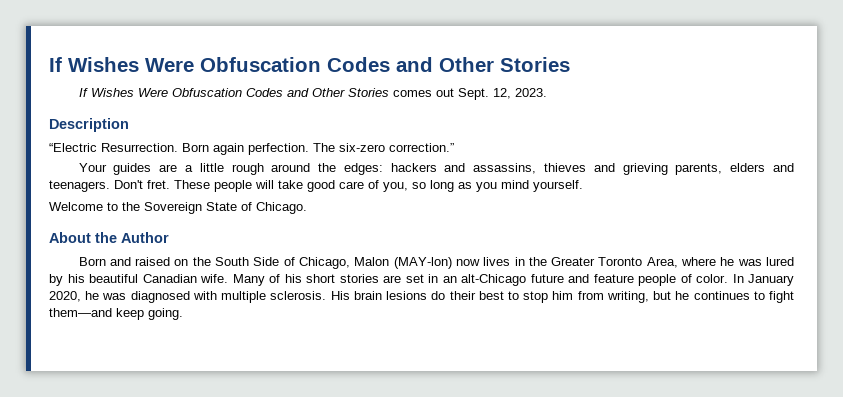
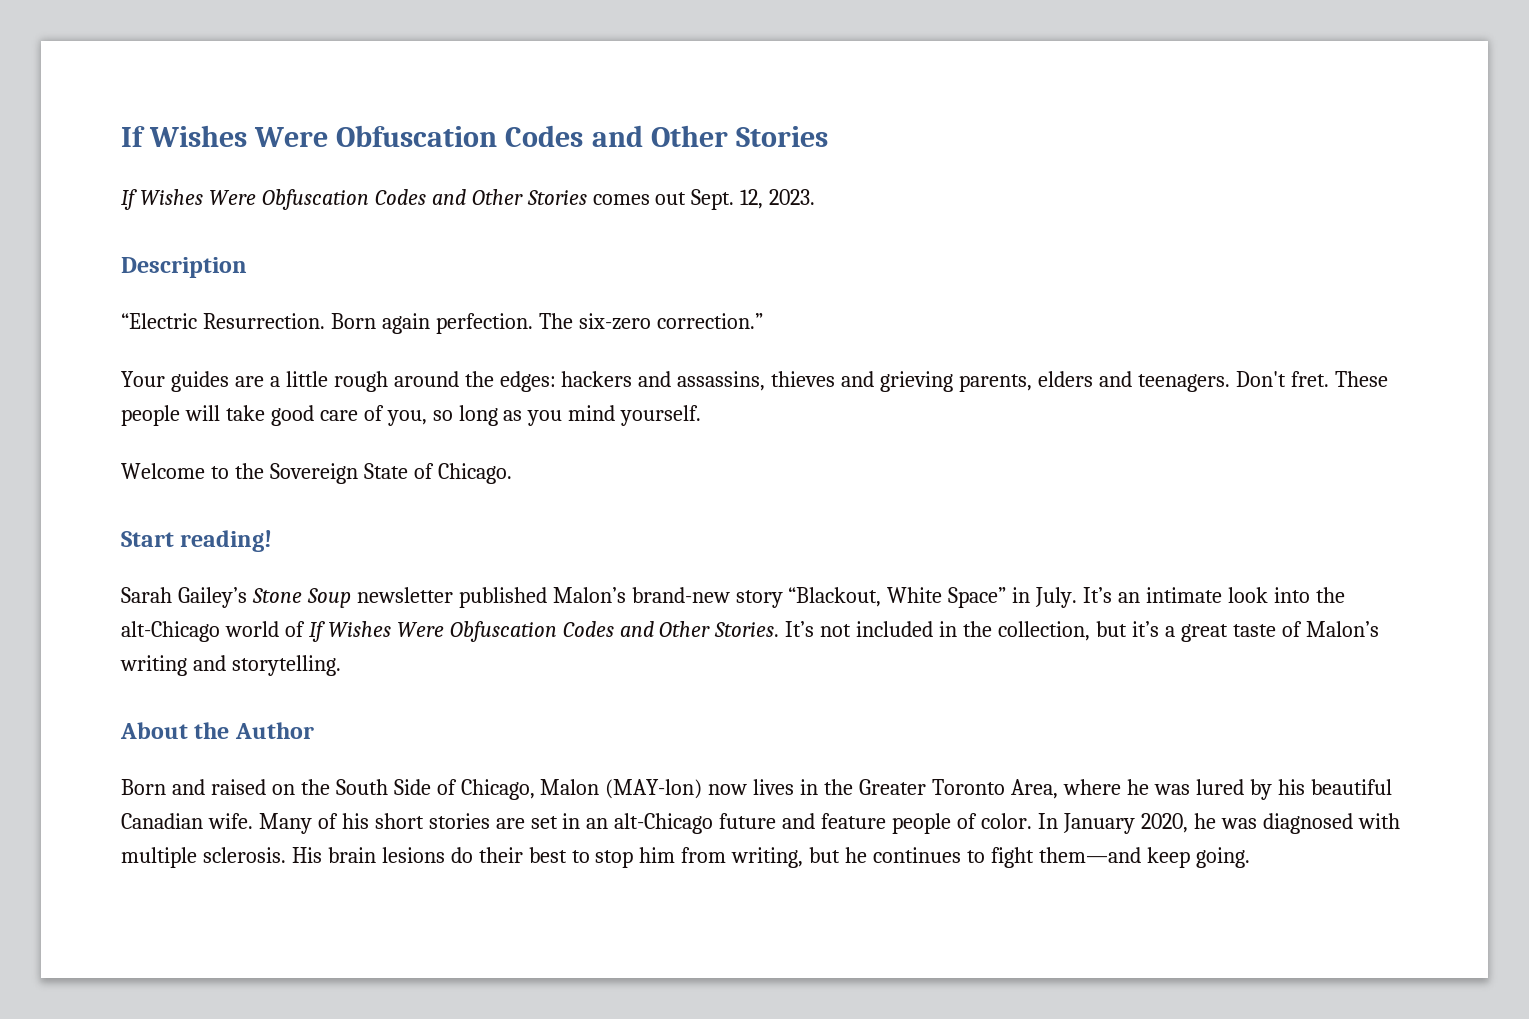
+ Start reading!
+ Sarah Gailey’s Stone Soup newsletter published Malon’s brand-new story “Blackout, White Space” in July. It’s an intimate look into the alt-Chicago world of If Wishes Were Obfuscation Codes and Other Stories. It’s not included in the collection, but it’s a great taste of Malon’s writing and storytelling.

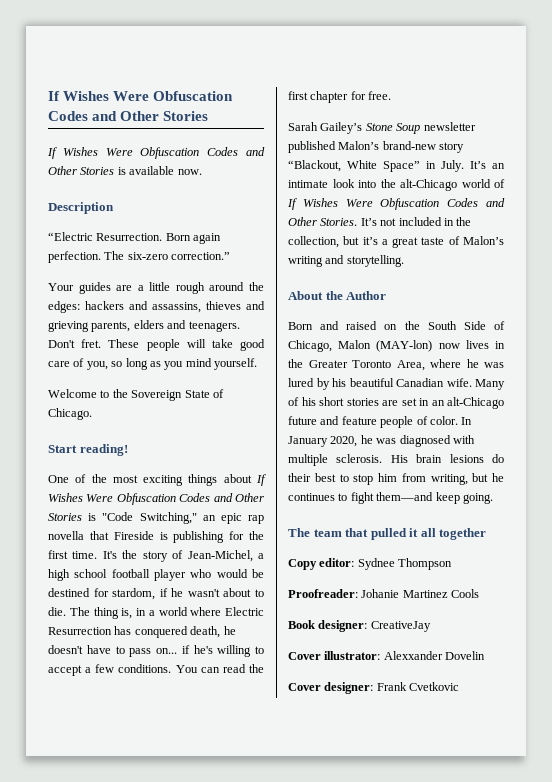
- If Wishes Were Obfuscation Codes and Other Stories comes out Sept. 12, 2023.
+ If Wishes Were Obfuscation Codes and Other Stories is available now.
+ One of the most exciting things about If Wishes Were Obfuscation Codes and Other Stories is "Code Switching," an epic rap novella that Fireside is publishing for the first time. It's the story of Jean-Michel, a high school football player who would be destined for stardom, if he wasn't about to die. The thing is, in a world where Electric Resurrection has conquered death, he doesn't have to pass on... if he's willing to accept a few conditions. You can read the first chapter for free.
+ The team that pulled it all together
+ Copy editor: Sydnee Thompson
+ Proofreader: Johanie Martinez Cools
+ Book designer: CreativeJay
+ Cover illustrator: Alexxander Dovelin
+ Cover designer: Frank Cvetkovic

